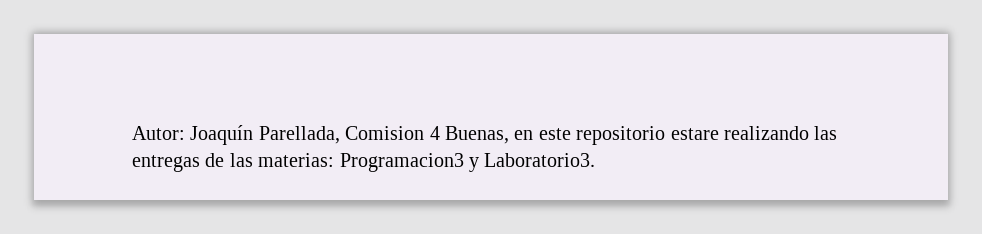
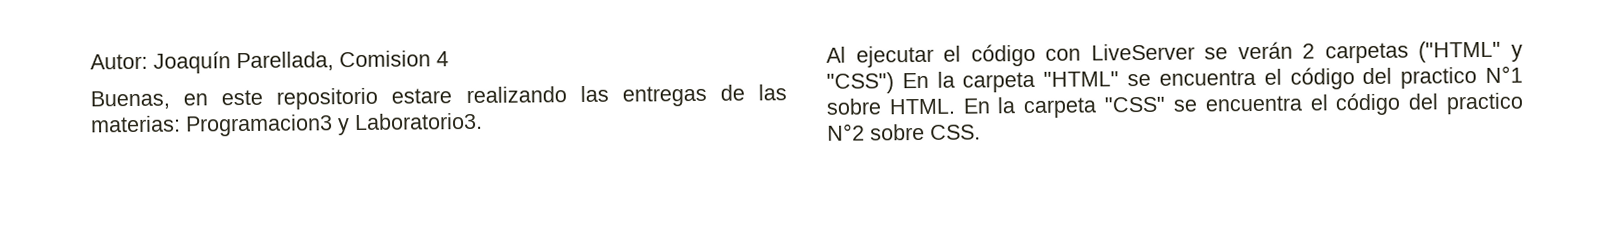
- Autor: Joaquín Parellada, Comision 4 Buenas, en este repositorio estare realizando las entregas de las materias: Programacion3 y Laboratorio3.
+ Autor: Joaquín Parellada, Comision 4
+ Buenas, en este repositorio estare realizando las entregas de las materias: Programacion3 y Laboratorio3.
+ Al ejecutar el código con LiveServer se verán 2 carpetas ("HTML" y "CSS") En la carpeta "HTML" se encuentra el código del practico N°1 sobre HTML. En la carpeta "CSS" se encuentra el código del practico N°2 sobre CSS.

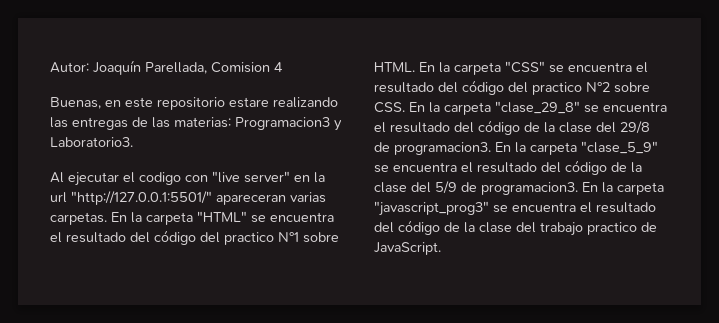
- Al ejecutar el código con LiveServer se verán 2 carpetas ("HTML" y "CSS") En la carpeta "HTML" se encuentra el código del practico N°1 sobre HTML.
+ Al ejecutar el codigo con "live server" en la url "http://127.0.0.1:5501/" apareceran varias carpetas. En la carpeta "HTML" se encuentra el resultado del código del practico N°1 sobre HTML.
- En la carpeta "CSS" se encuentra el código del practico N°2 sobre CSS.
+ En la carpeta "CSS" se encuentra el resultado del código del practico N°2 sobre CSS. En la carpeta "clase_29_8" se encuentra el resultado del código de la clase del 29/8 de programacion3. En la carpeta "clase_5_9" se encuentra el resultado del código de la clase del 5/9 de programacion3. En la carpeta "javascript_prog3" se encuentra el resultado del código de la clase del trabajo practico de JavaScript.

